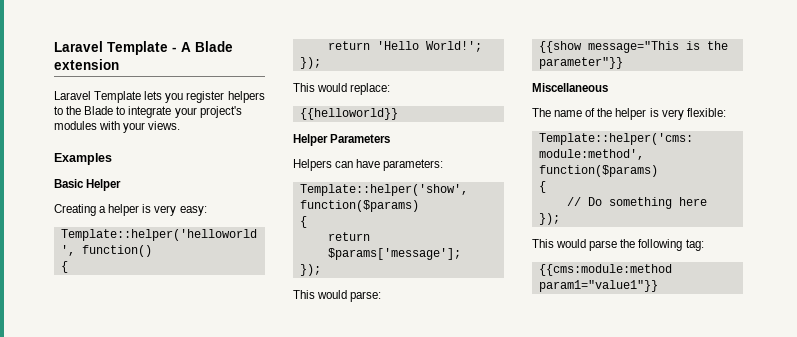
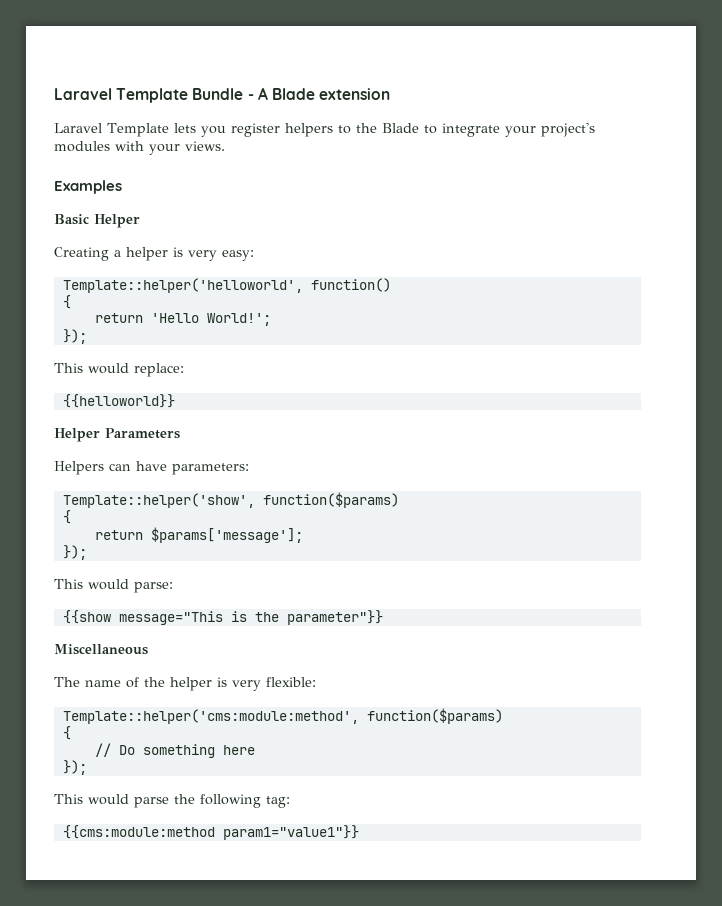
- Laravel Template - A Blade extension
+ Laravel Template Bundle - A Blade extension

